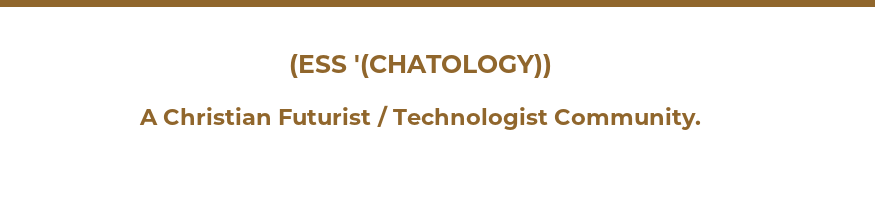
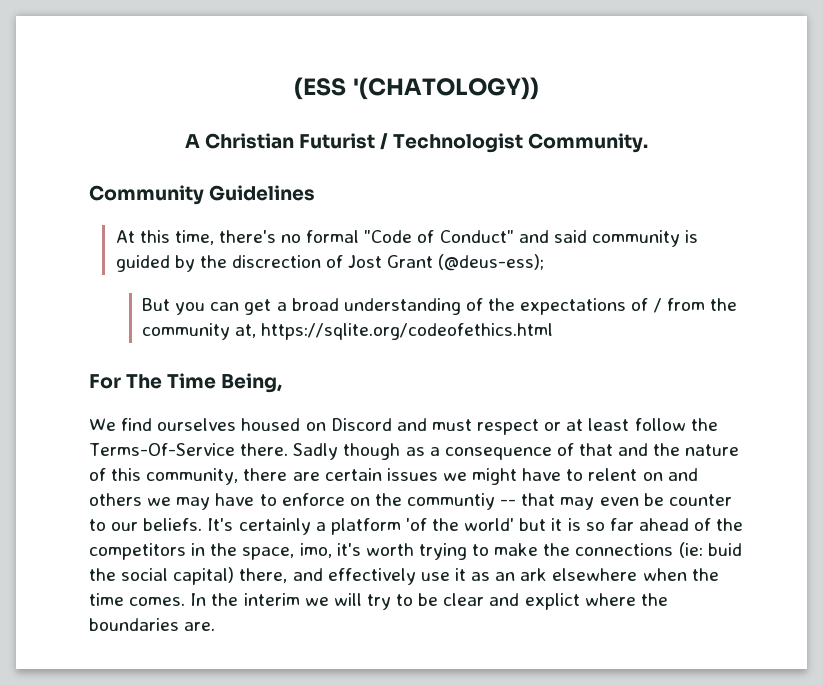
+ Community Guidelines
+ At this time, there's no formal "Code of Conduct" and said community is guided by the discrection of Jost Grant (@deus-ess);
+ But you can get a broad understanding of the expectations of / from the community at, https://sqlite.org/codeofethics.html
+ For The Time Being,
+ We find ourselves housed on Discord and must respect or at least follow the Terms-Of-Service there. Sadly though as a consequence of that and the nature of this community, there are certain issues we might have to relent on and others we may have to enforce on the communtiy -- that may even be counter to our beliefs. It's certainly a platform 'of the world' but it is so far ahead of the competitors in the space, imo, it's worth trying to make the connections (ie: buid the social capital) there, and effectively use it as an ark elsewhere when the time comes. In the interim we will try to be clear and explict where the boundaries are.

